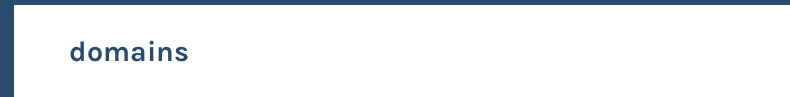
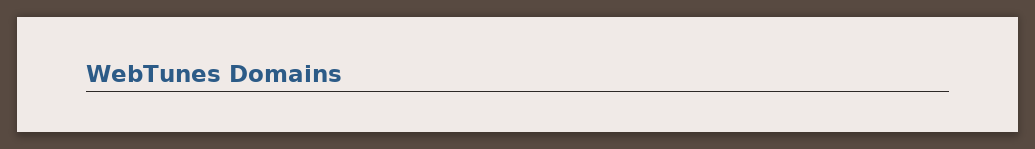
- domains
+ WebTunes Domains

